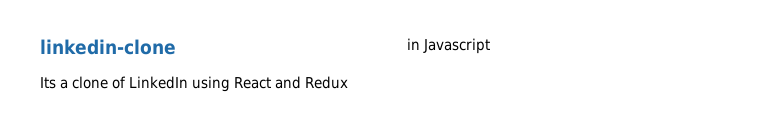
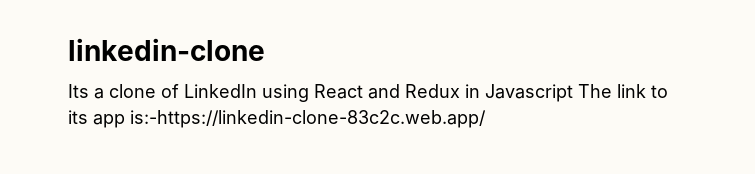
- Its a clone of LinkedIn using React and Redux in Javascript
+ Its a clone of LinkedIn using React and Redux in Javascript The link to its app is:-https://linkedin-clone-83c2c.web.app/

